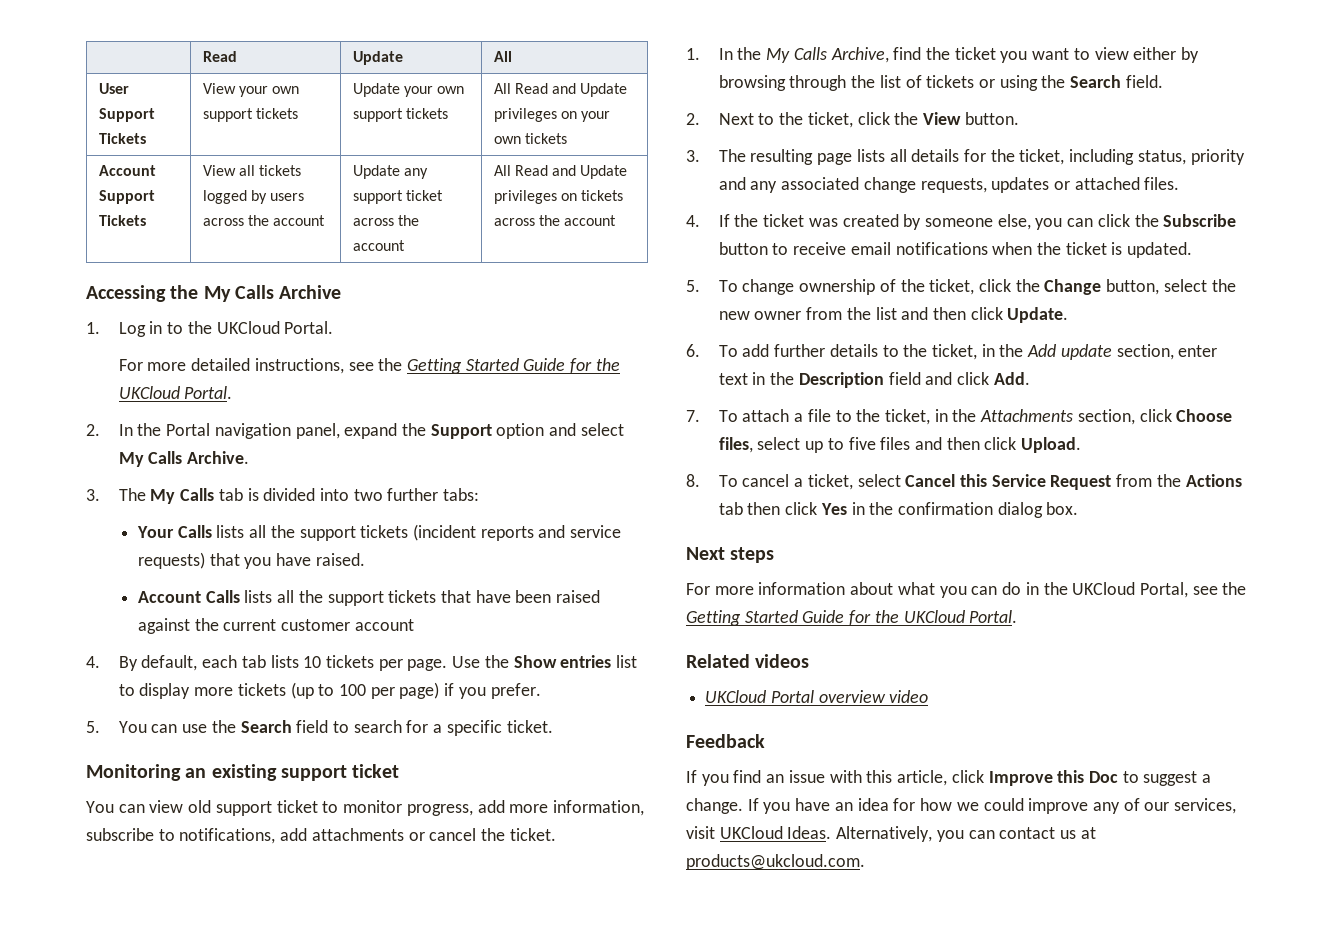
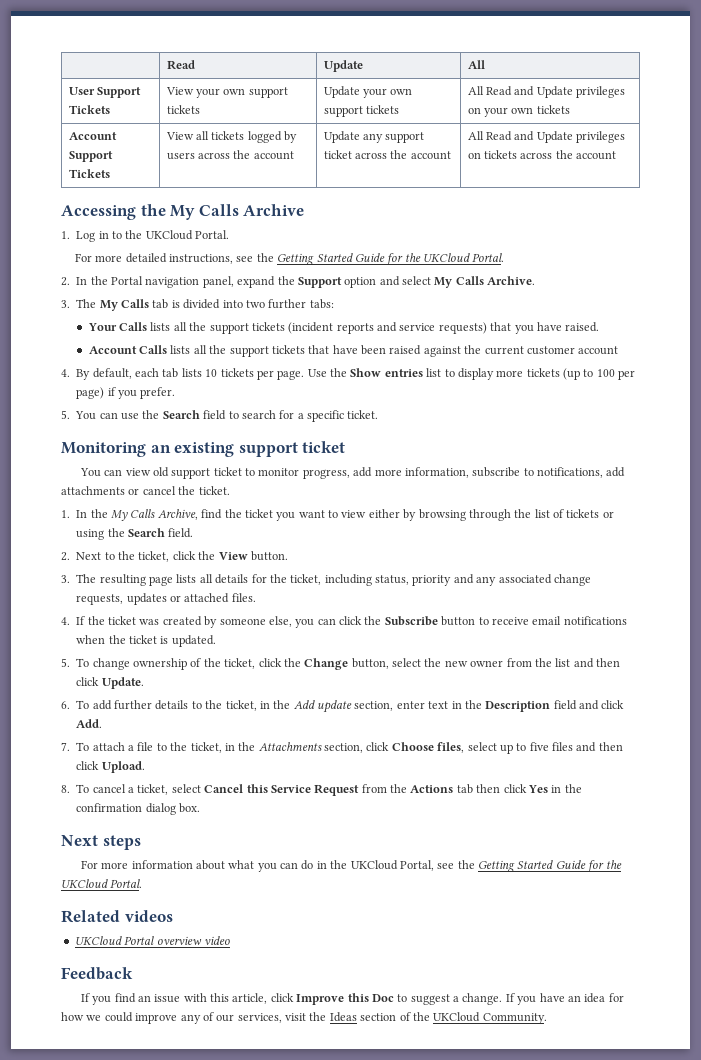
- If you have an idea for how we could improve any of our services, visit UKCloud Ideas. Alternatively, you can contact us at products@ukcloud.com.
+ If you have an idea for how we could improve any of our services, visit the Ideas section of the UKCloud Community.

